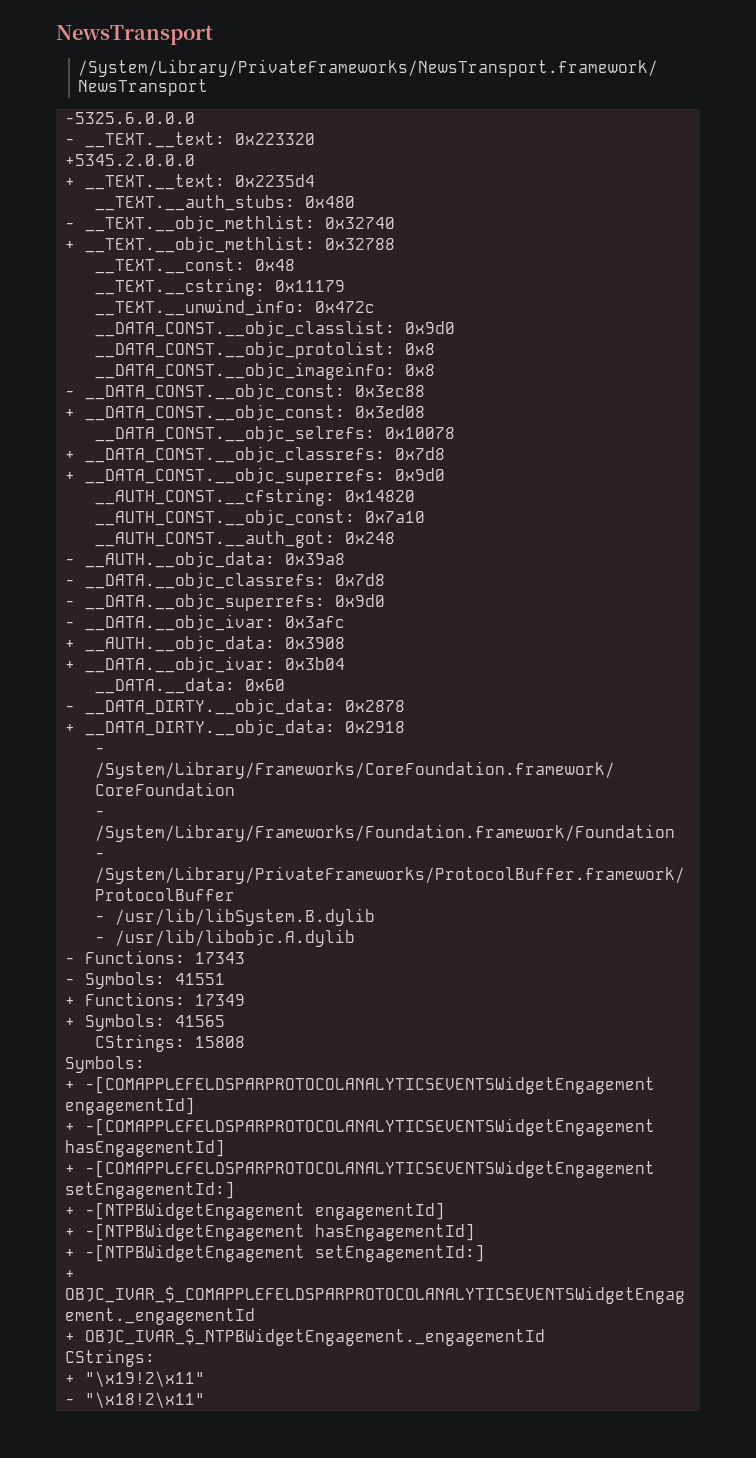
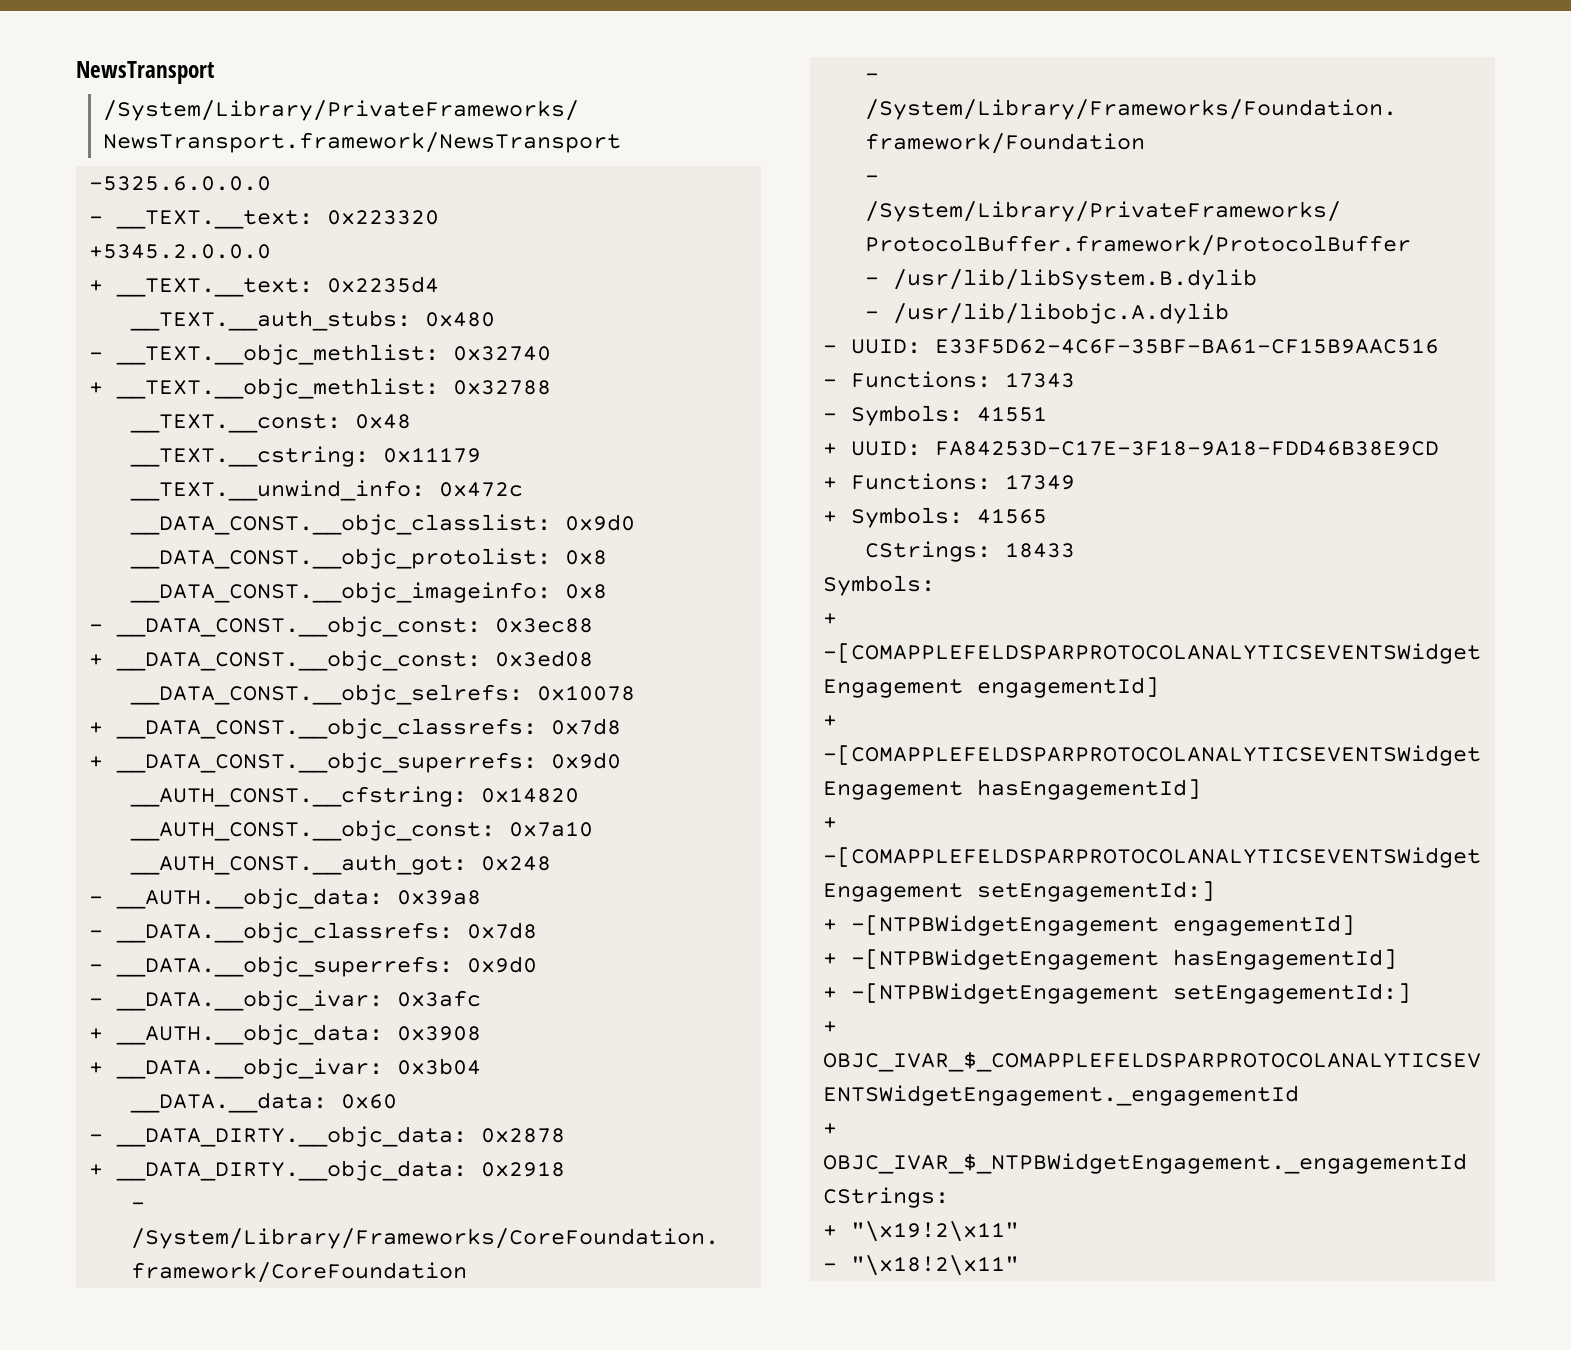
+ - UUID: E33F5D62-4C6F-35BF-BA61-CF15B9AAC516
+ + UUID: FA84253D-C17E-3F18-9A18-FDD46B38E9CD
- CStrings: 15808
+ CStrings: 18433

